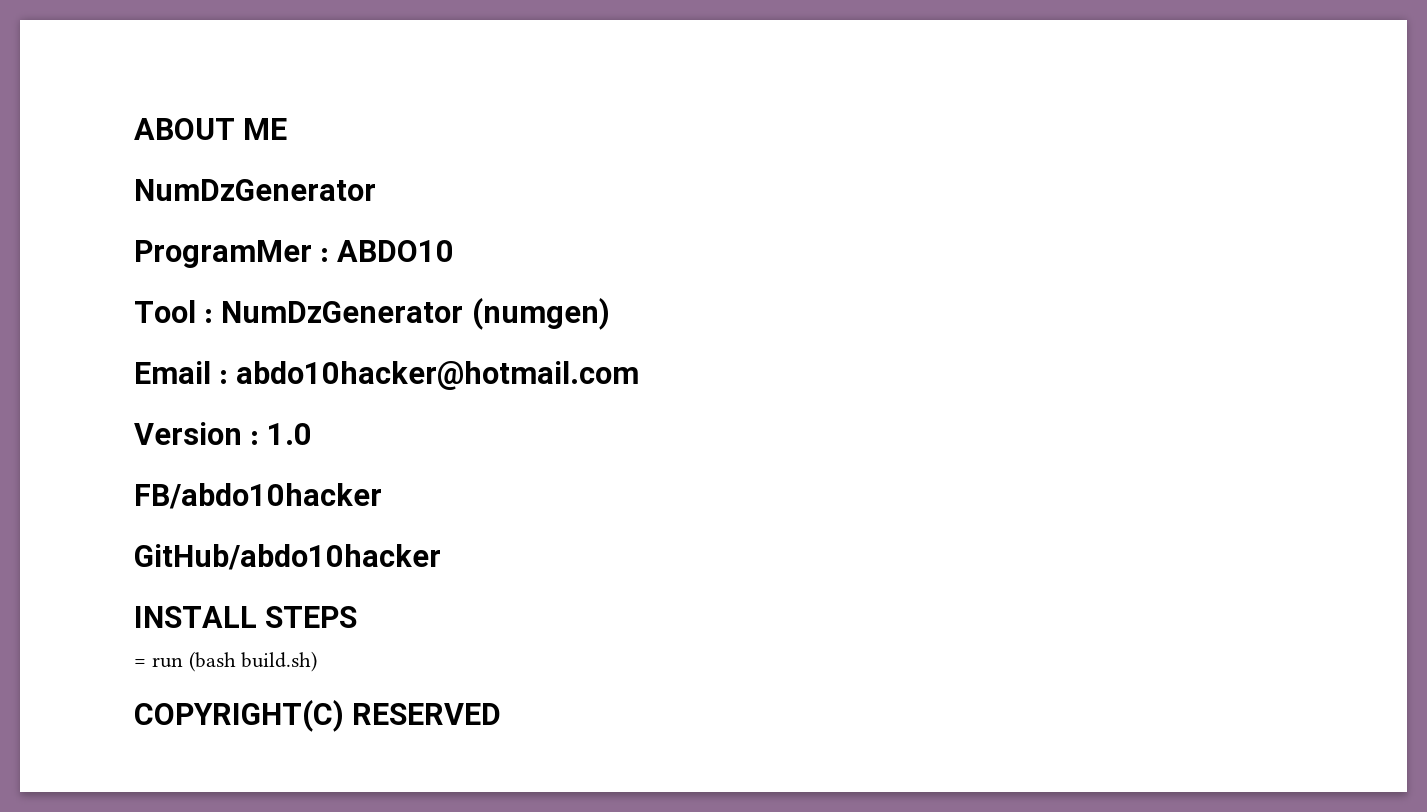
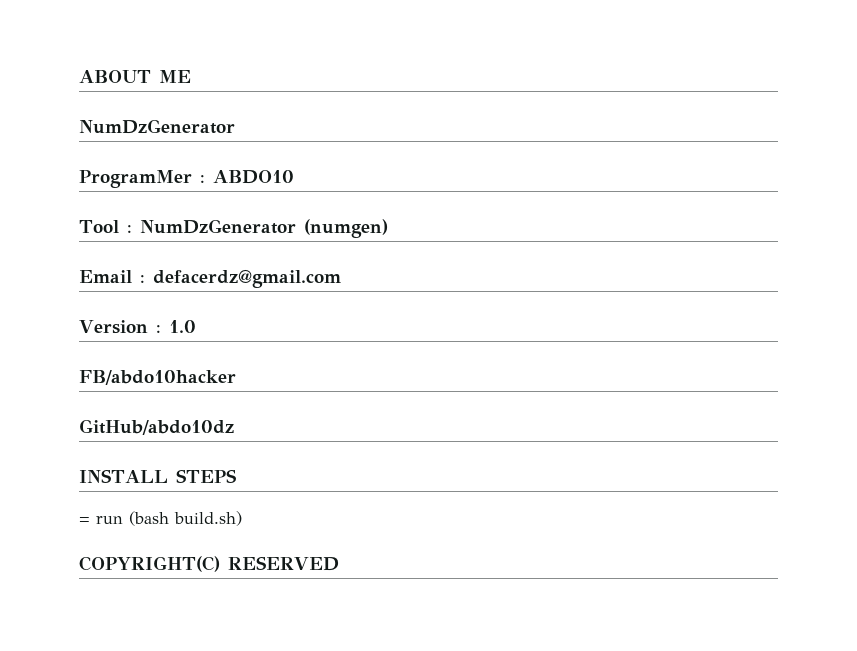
- Email : abdo10hacker@hotmail.com
+ Email : defacerdz@gmail.com
- GitHub/abdo10hacker
+ GitHub/abdo10dz

